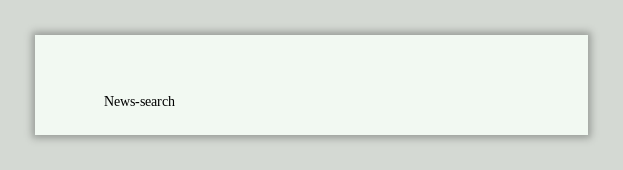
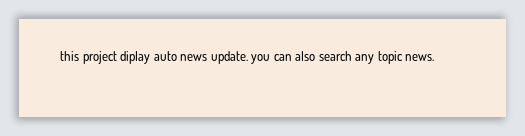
- News-search
+ this project diplay auto news update. you can also search any topic news.

